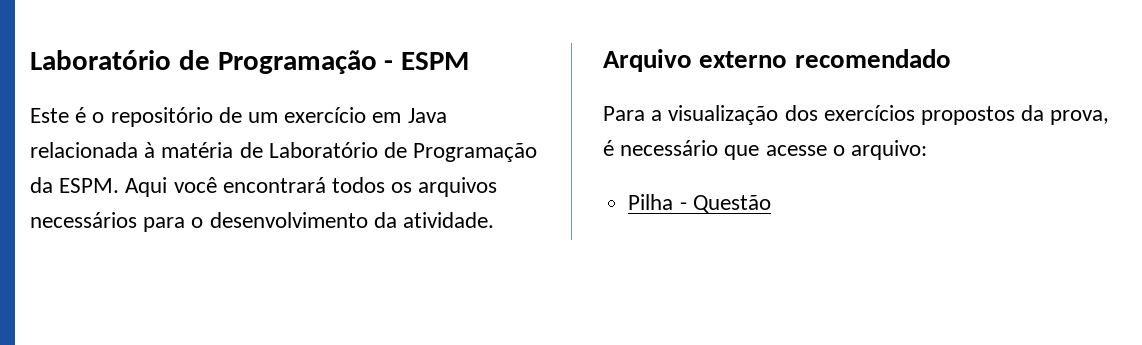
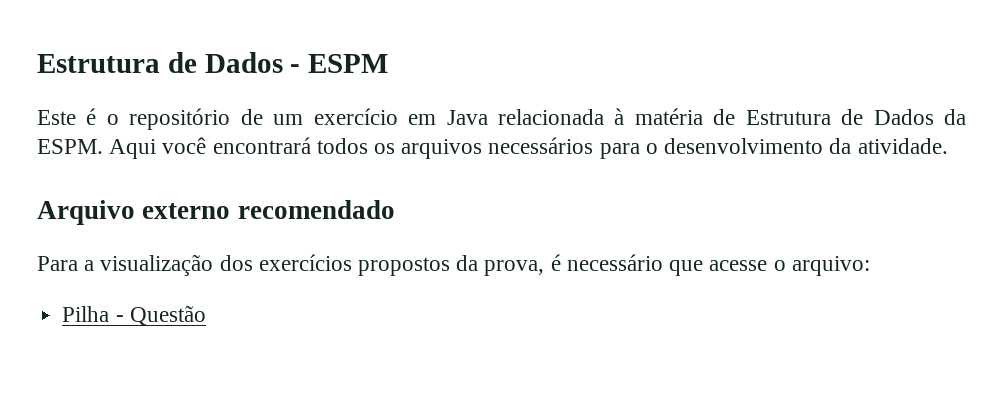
- Laboratório de Programação - ESPM
+ Estrutura de Dados - ESPM
- Este é o repositório de um exercício em Java relacionada à matéria de Laboratório de Programação da ESPM.
+ Este é o repositório de um exercício em Java relacionada à matéria de Estrutura de Dados da ESPM.

